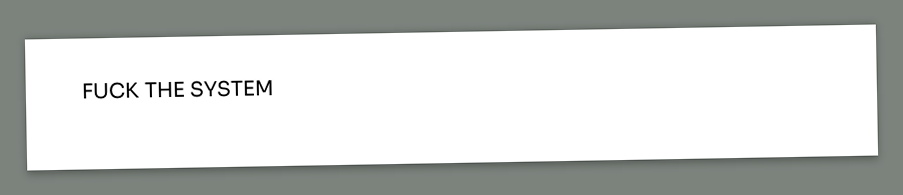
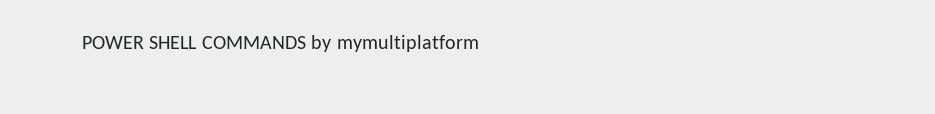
- FUCK THE SYSTEM
+ POWER SHELL COMMANDS by mymultiplatform

